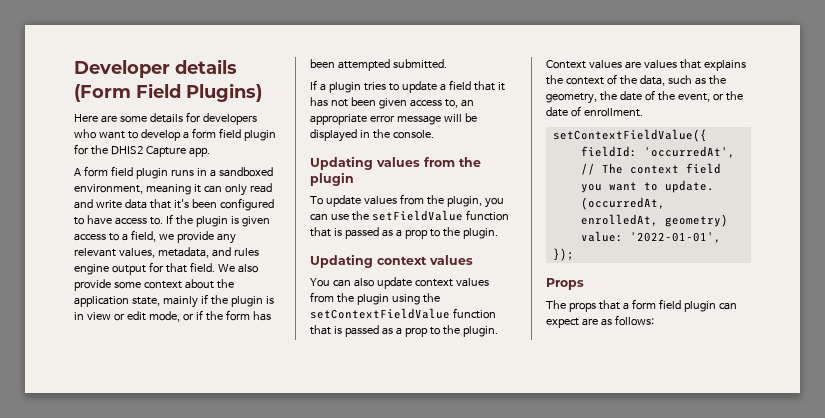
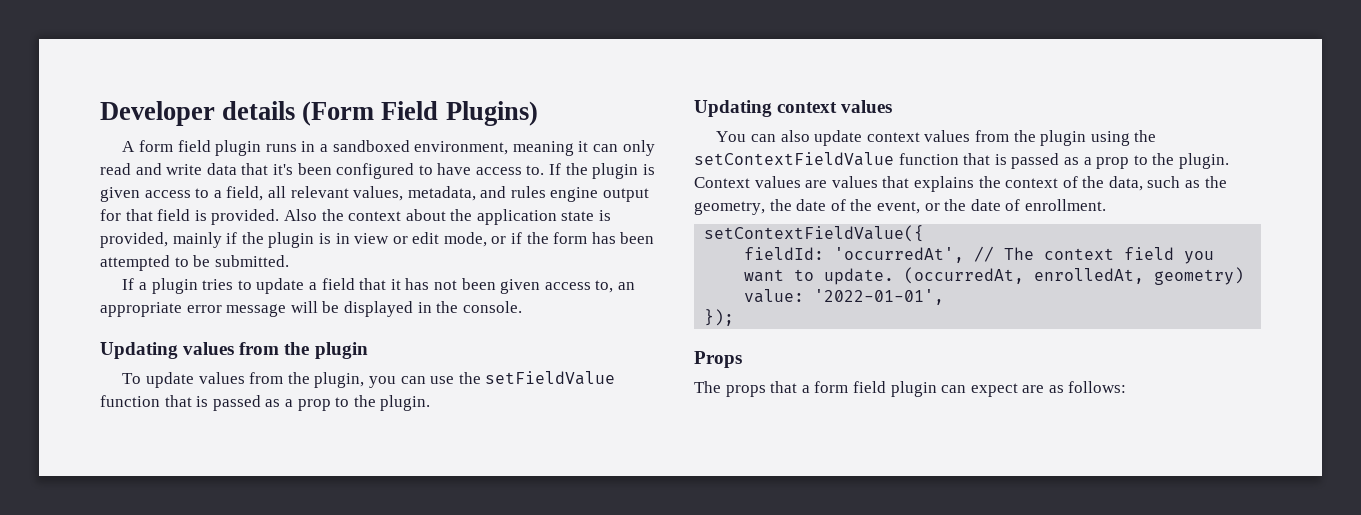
- Here are some details for developers who want to develop a form field plugin for the DHIS2 Capture app.
- If the plugin is given access to a field, we provide any relevant values, metadata, and rules engine output for that field. We also provide some context about the application state, mainly if the plugin is in view or edit mode, or if the form has been attempted submitted.
+ If the plugin is given access to a field, all relevant values, metadata, and rules engine output for that field is provided. Also the context about the application state is provided, mainly if the plugin is in view or edit mode, or if the form has been attempted to be submitted.

